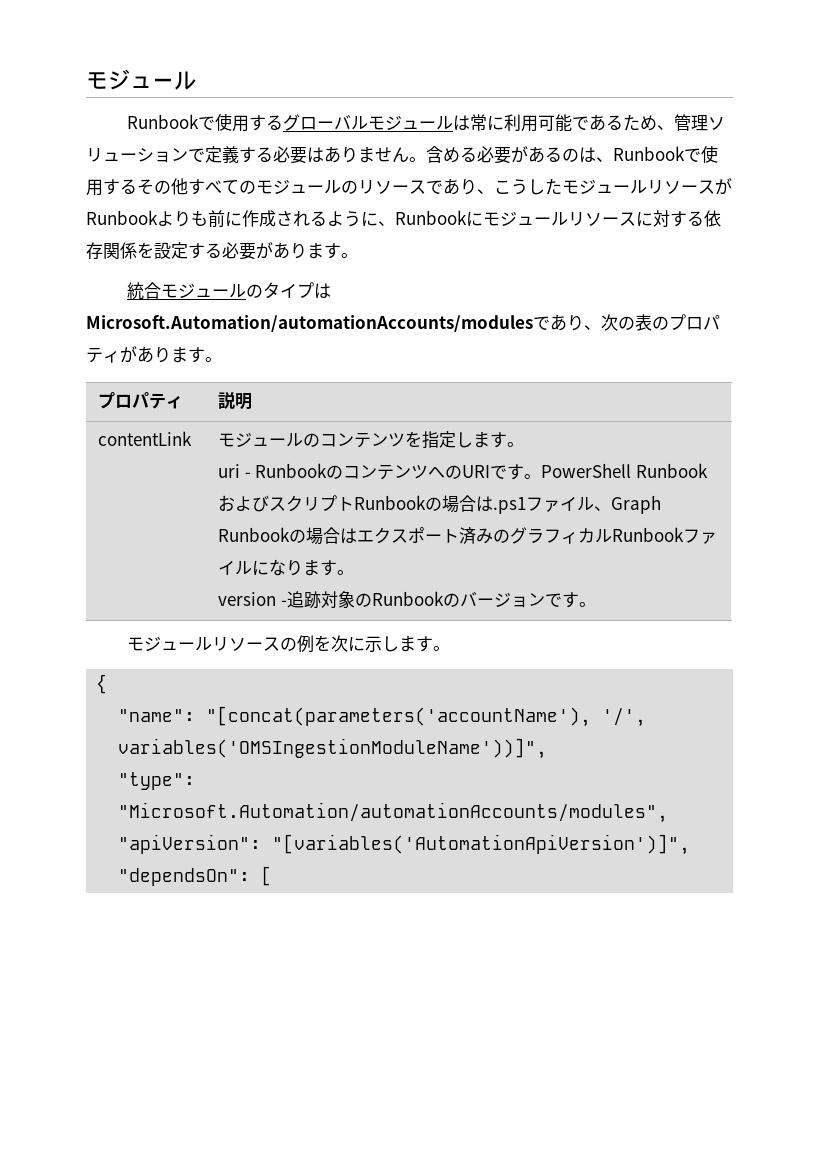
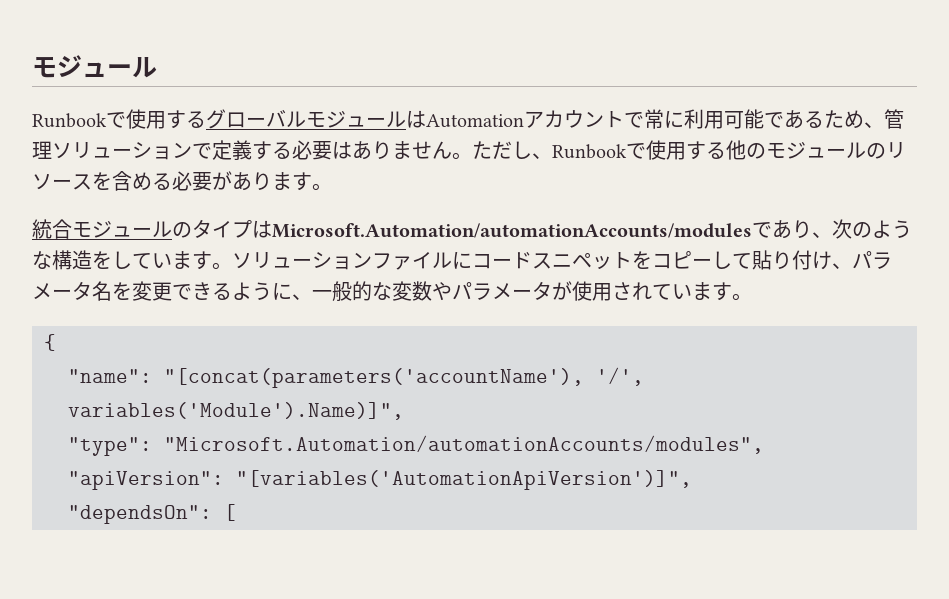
- Runbookで使用するグローバルモジュールは常に利用可能であるため、管理ソリューションで定義する必要はありません。
+ Runbookで使用するグローバルモジュールはAutomationアカウントで常に利用可能であるため、管理ソリューションで定義する必要はありません。
- 含める必要があるのは、Runbookで使用するその他すべてのモジュールのリソースであり、こうしたモジュールリソースがRunbookよりも前に作成されるように、Runbookにモジュールリソースに対する依存関係を設定する必要があります。
+ ただし、Runbookで使用する他のモジュールのリソースを含める必要があります。
- 統合モジュールのタイプはMicrosoft.Automation/automationAccounts/modulesであり、次の表のプロパティがあります。
- プロパティ | 説明
- contentLink | モジュールのコンテンツを指定します。
- uri - RunbookのコンテンツへのURIです。PowerShell RunbookおよびスクリプトRunbookの場合は.ps1ファイル、Graph Runbookの場合はエクスポート済みのグラフィカルRunbookファイルになります。
- version -追跡対象のRunbookのバージョンです。
- モジュールリソースの例を次に示します。
+ 統合モジュールのタイプはMicrosoft.Automation/automationAccounts/modulesであり、次のような構造をしています。ソリューションファイルにコードスニペットをコピーして貼り付け、パラメータ名を変更できるように、一般的な変数やパラメータが使用されています。
- "name": "[concat(parameters('accountName'), '/', variables('OMSIngestionModuleName'))]",
+ "name": "[concat(parameters('accountName'), '/', variables('Module').Name)]",

